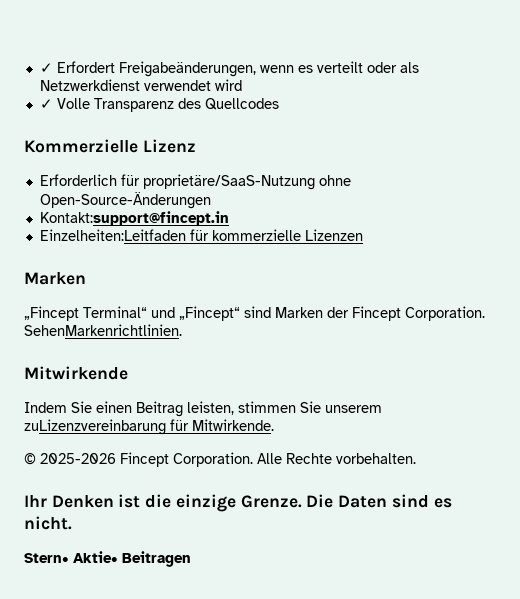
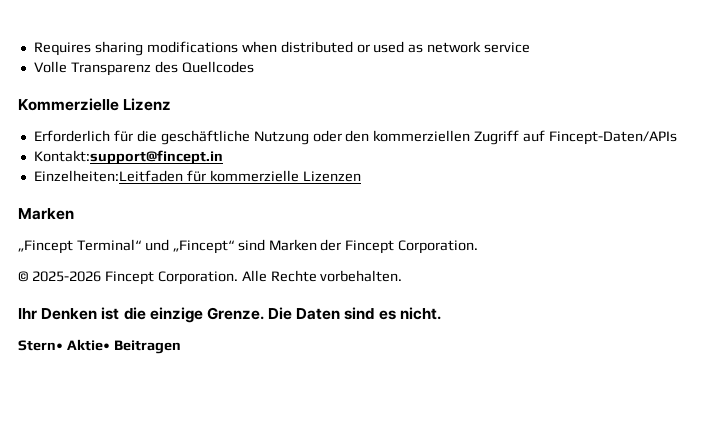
- ✓ Erfordert Freigabeänderungen, wenn es verteilt oder als Netzwerkdienst verwendet wird
- ✓ Volle Transparenz des Quellcodes
+ Requires sharing modifications when distributed or used as network service
+ Volle Transparenz des Quellcodes
- Erforderlich für proprietäre/SaaS-Nutzung ohne Open-Source-Änderungen
+ Erforderlich für die geschäftliche Nutzung oder den kommerziellen Zugriff auf Fincept-Daten/APIs
- SehenMarkenrichtlinien.
- Mitwirkende
- Indem Sie einen Beitrag leisten, stimmen Sie unserem zuLizenzvereinbarung für Mitwirkende.

